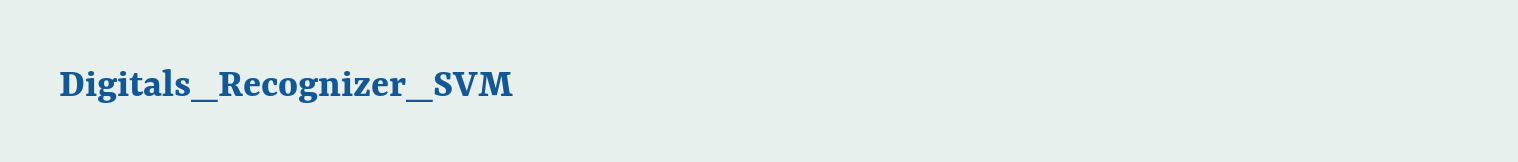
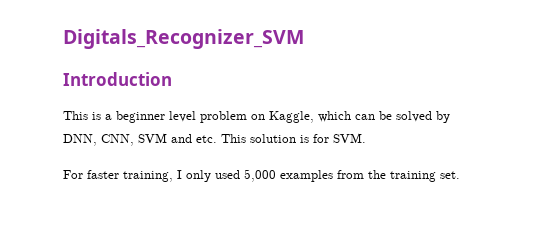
+ Introduction
+ This is a beginner level problem on Kaggle, which can be solved by DNN, CNN, SVM and etc. This solution is for SVM.
+ For faster training, I only used 5,000 examples from the training set.

